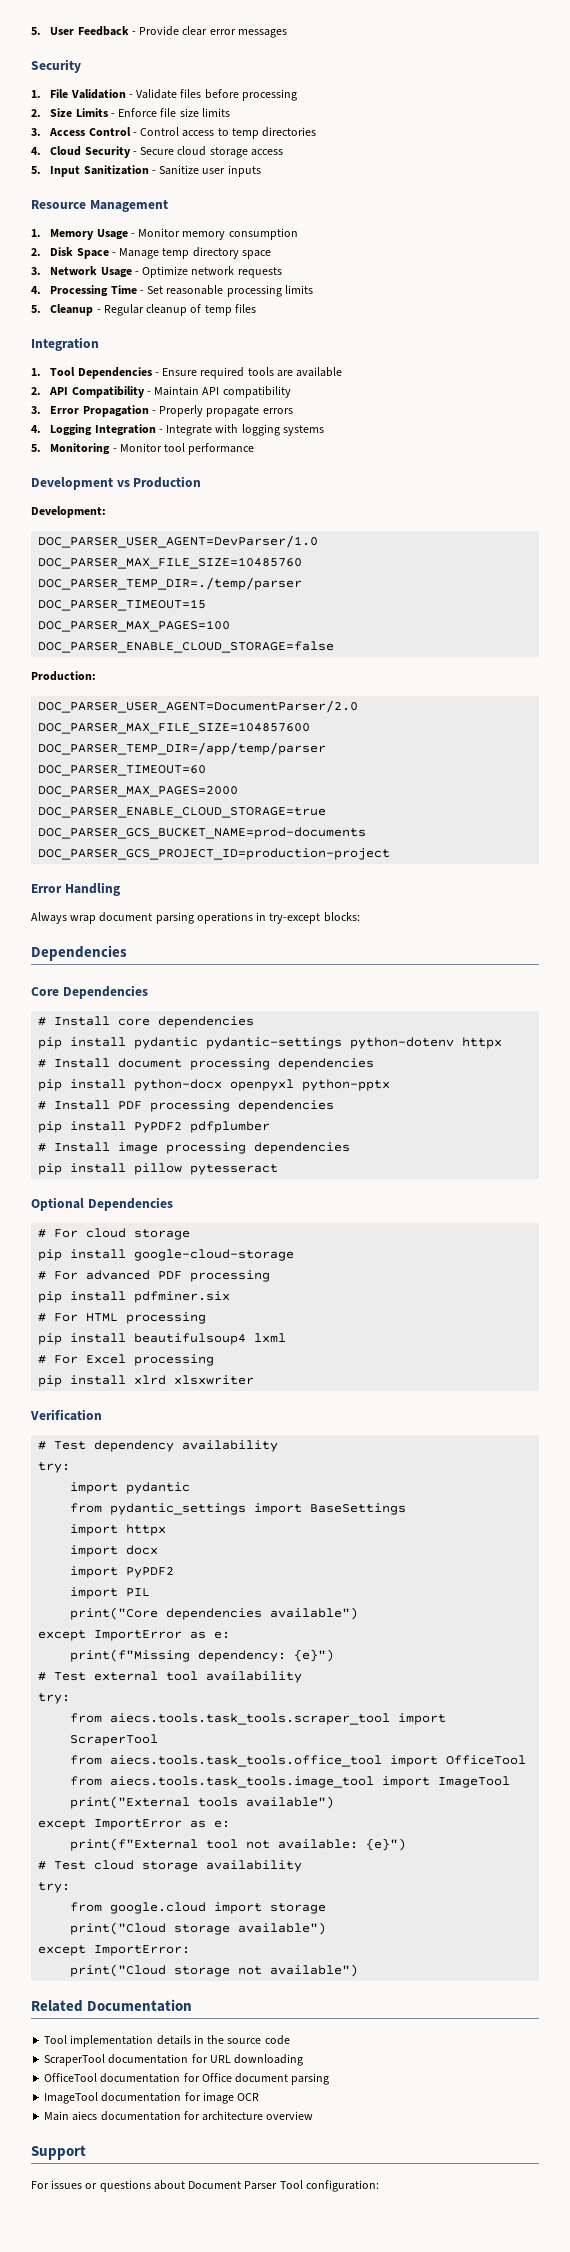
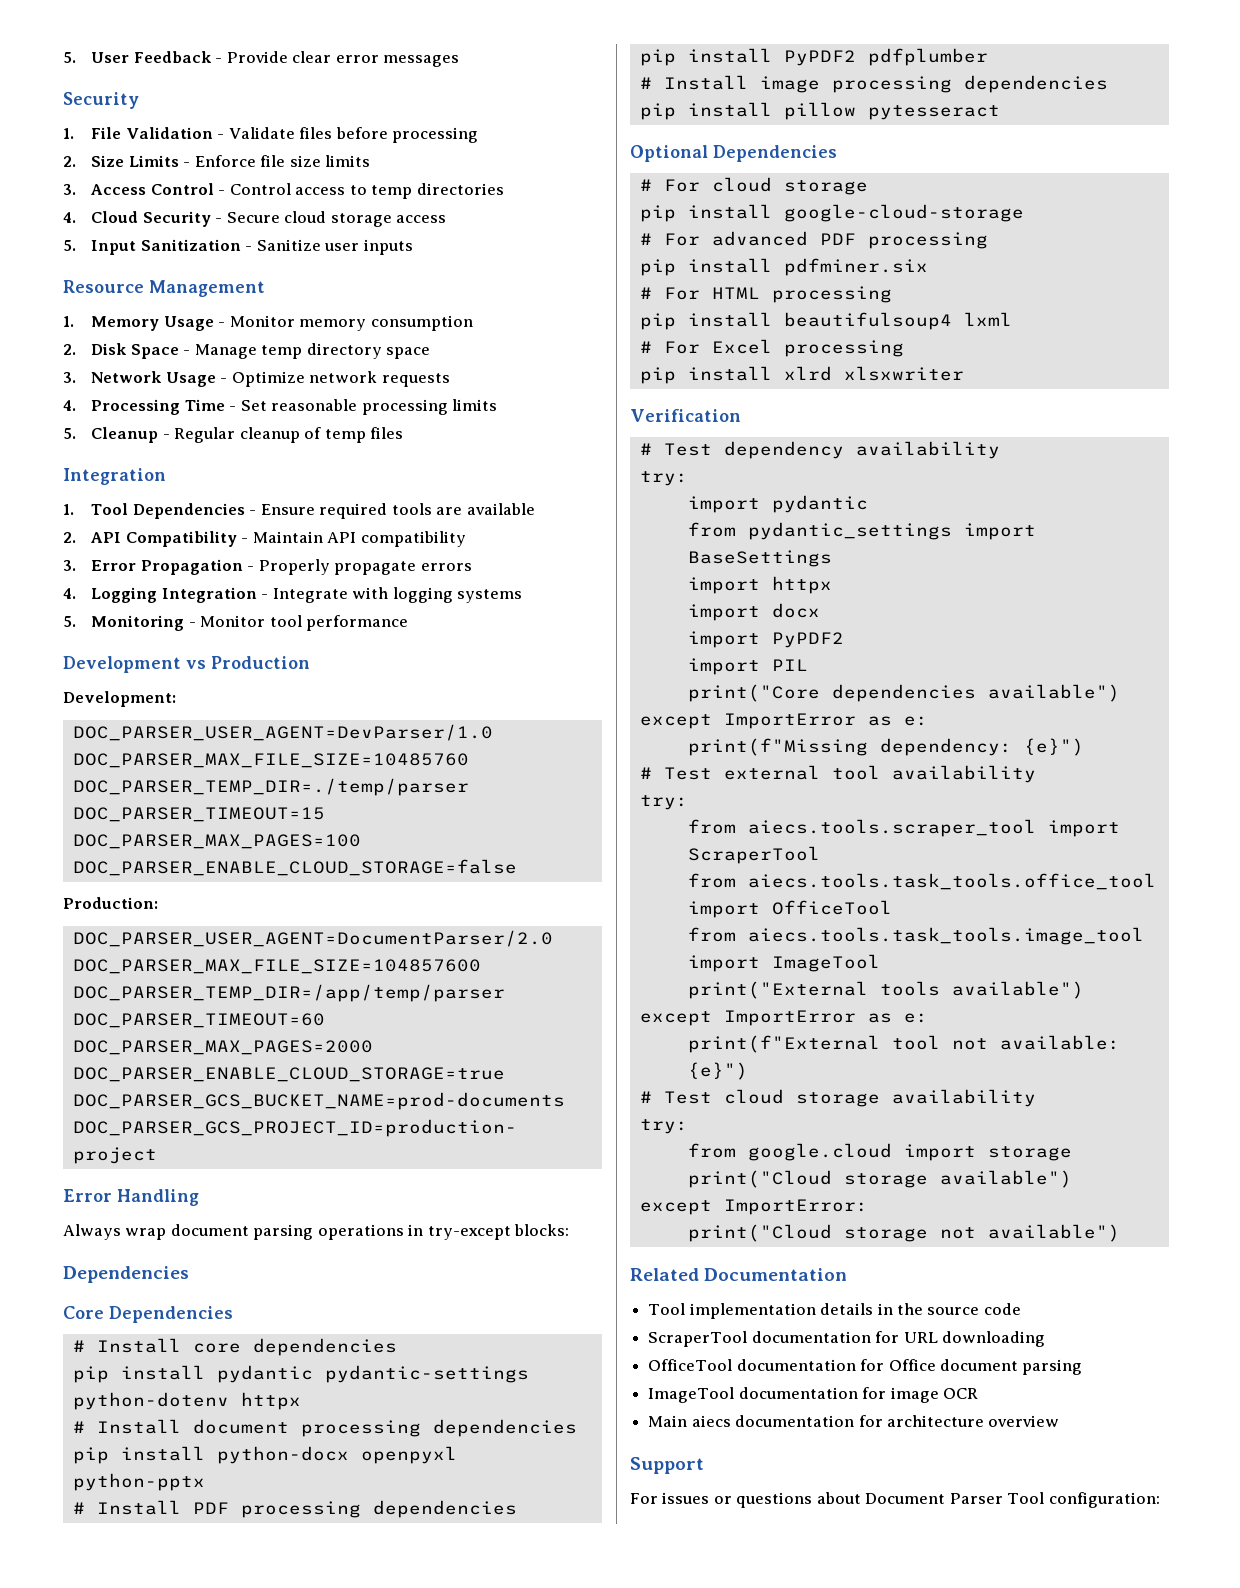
- from aiecs.tools.task_tools.scraper_tool import ScraperTool
+ from aiecs.tools.scraper_tool import ScraperTool

